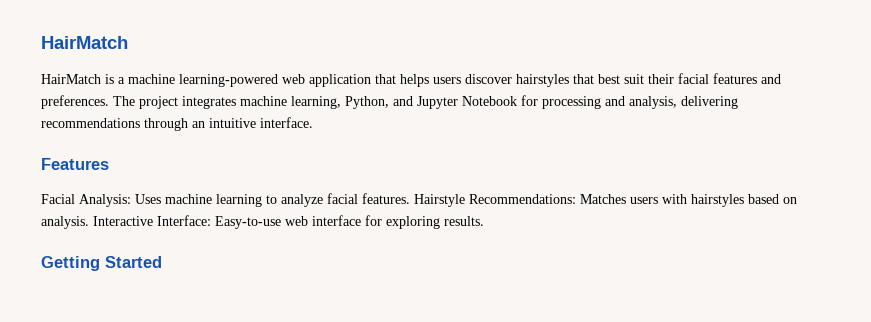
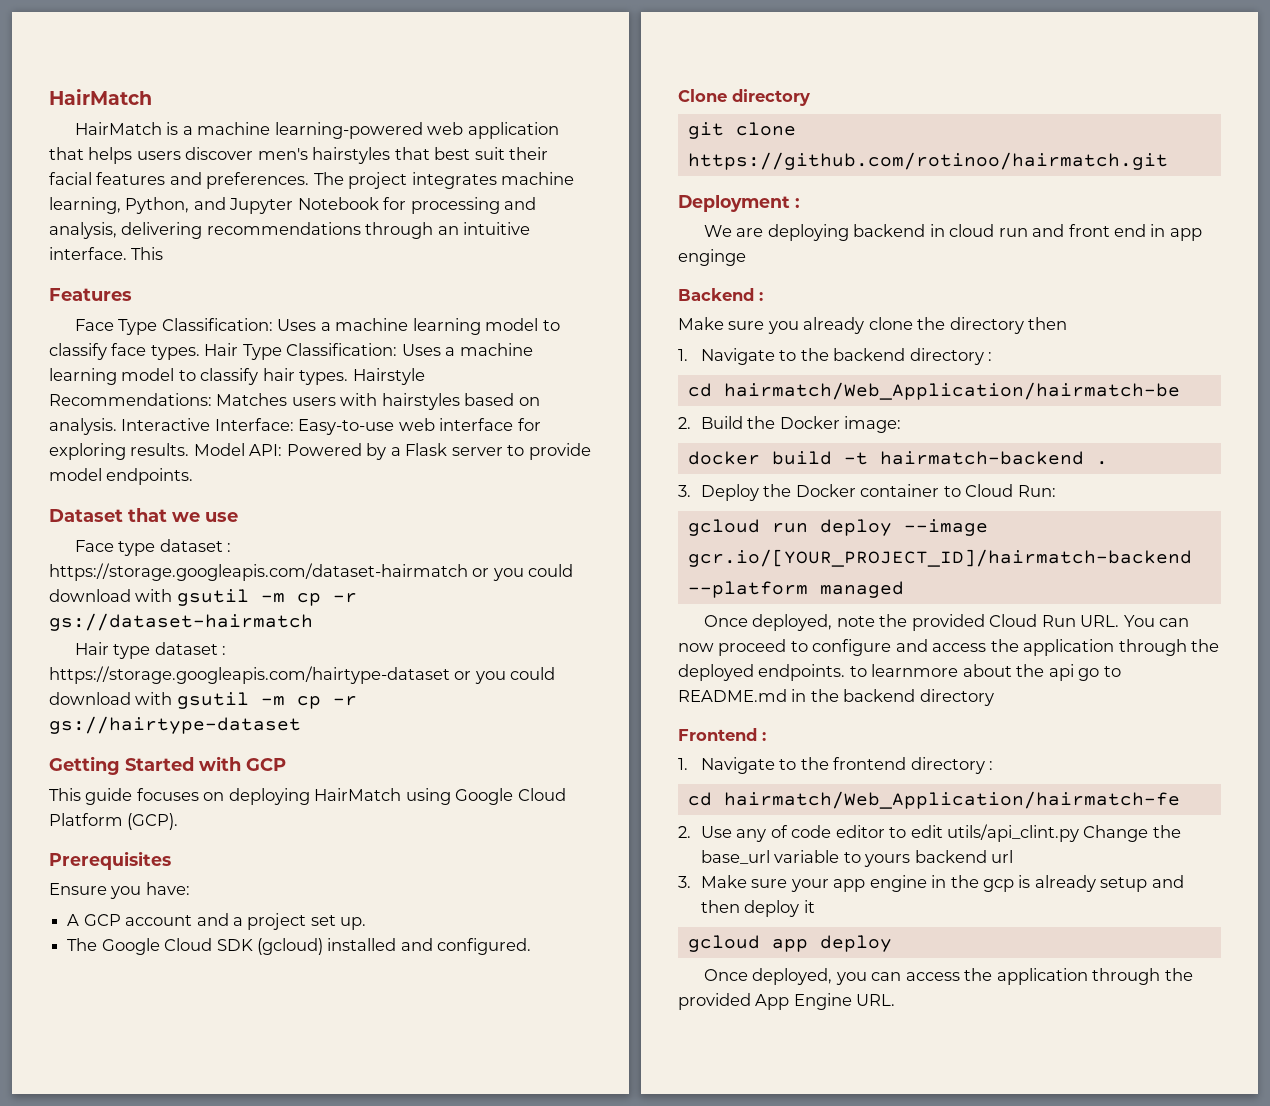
- HairMatch is a machine learning-powered web application that helps users discover hairstyles that best suit their facial features and preferences.
+ HairMatch is a machine learning-powered web application that helps users discover men's hairstyles that best suit their facial features and preferences.
- The project integrates machine learning, Python, and Jupyter Notebook for processing and analysis, delivering recommendations through an intuitive interface.
+ The project integrates machine learning, Python, and Jupyter Notebook for processing and analysis, delivering recommendations through an intuitive interface. This
- Facial Analysis: Uses machine learning to analyze facial features.
+ Face Type Classification: Uses a machine learning model to classify face types. Hair Type Classification: Uses a machine learning model to classify hair types.
- Interactive Interface: Easy-to-use web interface for exploring results.
- Getting Started
+ Interactive Interface: Easy-to-use web interface for exploring results. Model API: Powered by a Flask server to provide model endpoints.
+ Dataset that we use
+ Face type dataset : https://storage.googleapis.com/dataset-hairmatch or you could download with gsutil -m cp -r gs://dataset-hairmatch
+ Hair type dataset : https://storage.googleapis.com/hairtype-dataset or you could download with gsutil -m cp -r gs://hairtype-dataset
+ Getting Started with GCP
+ This guide focuses on deploying HairMatch using Google Cloud Platform (GCP).
+ Prerequisites
+ Ensure you have:
+ A GCP account and a project set up.
+ The Google Cloud SDK (gcloud) installed and configured.
+ Clone directory
+ git clone https://github.com/rotinoo/hairmatch.git
+ Deployment :
+ We are deploying backend in cloud run and front end in app enginge
+ Backend :
+ Make sure you already clone the directory then
+ 1. Navigate to the backend directory :
+ cd hairmatch/Web_Application/hairmatch-be
+ 2. Build the Docker image:
+ docker build -t hairmatch-backend .
+ 3. Deploy the Docker container to Cloud Run:
+ gcloud run deploy --image gcr.io/[YOUR_PROJECT_ID]/hairmatch-backend --platform managed
+ Once deployed, note the provided Cloud Run URL. You can now proceed to configure and access the application through the deployed endpoints. to learnmore about the api go to README.md in the backend directory
+ Frontend :
+ 1. Navigate to the frontend directory :
+ cd hairmatch/Web_Application/hairmatch-fe
+ 2. Use any of code editor to edit utils/api_clint.py Change the base_url variable to yours backend url
+ 3. Make sure your app engine in the gcp is already setup and then deploy it
+ gcloud app deploy
+ Once deployed, you can access the application through the provided App Engine URL.

